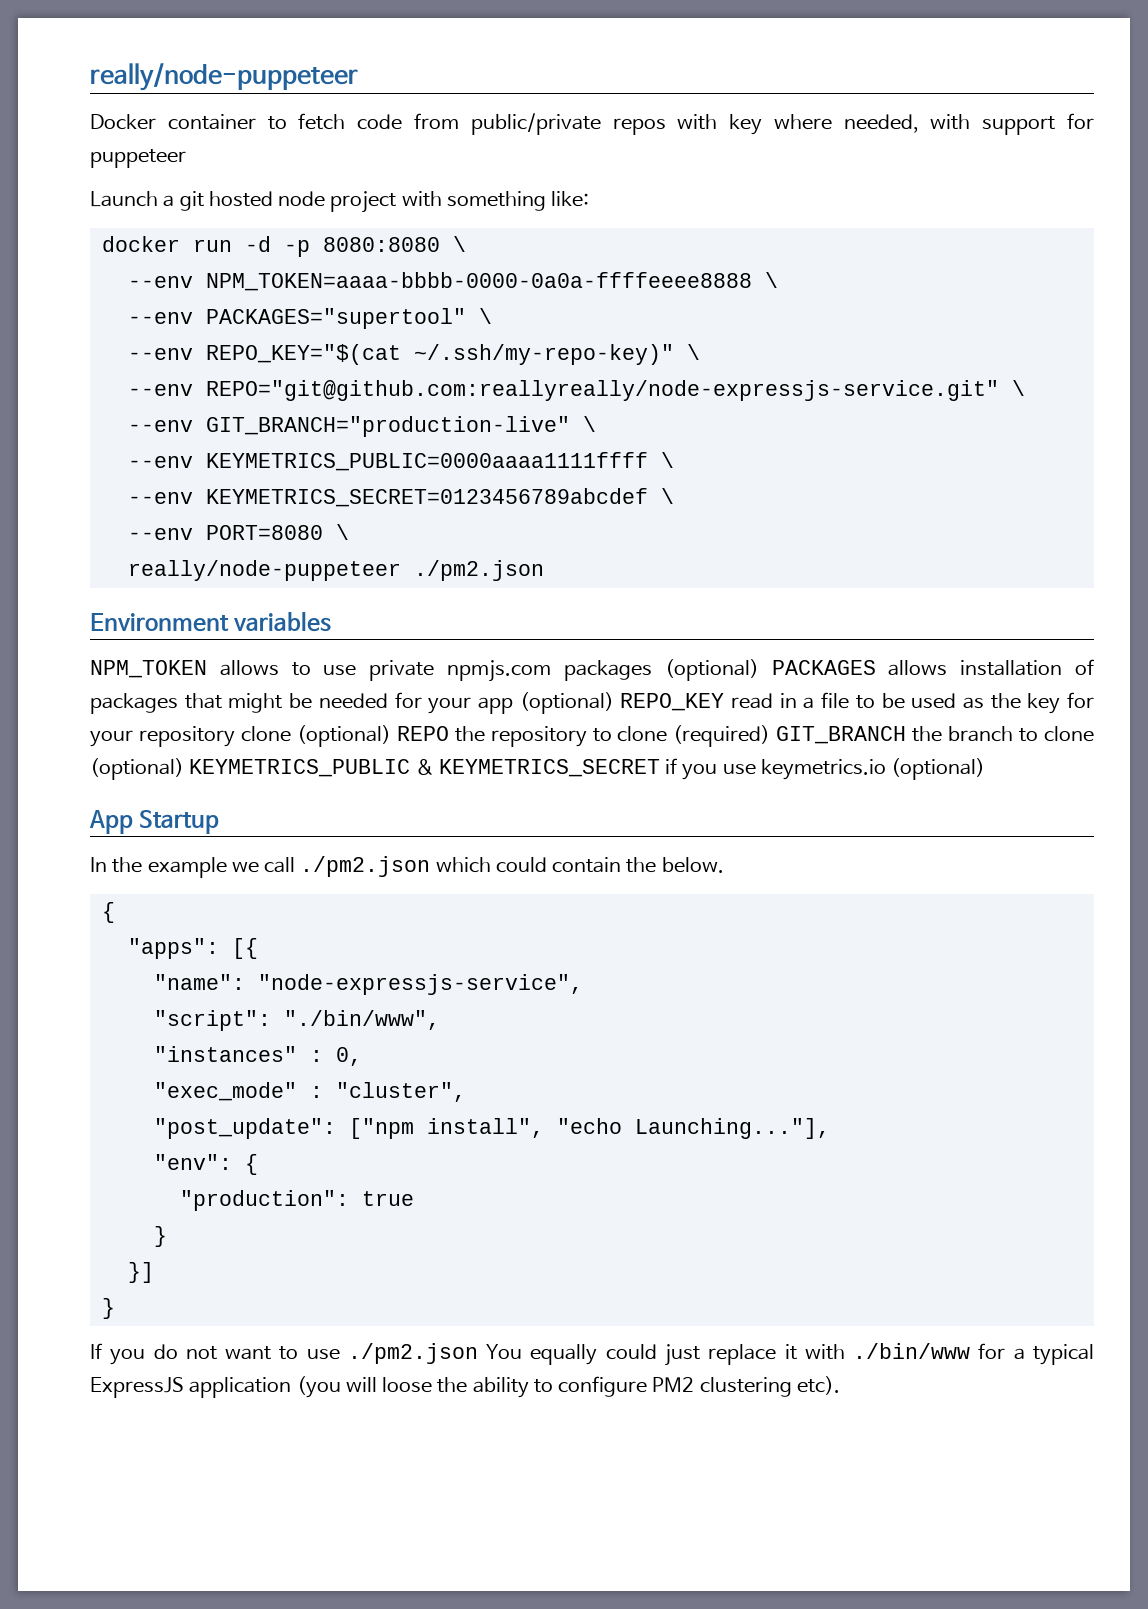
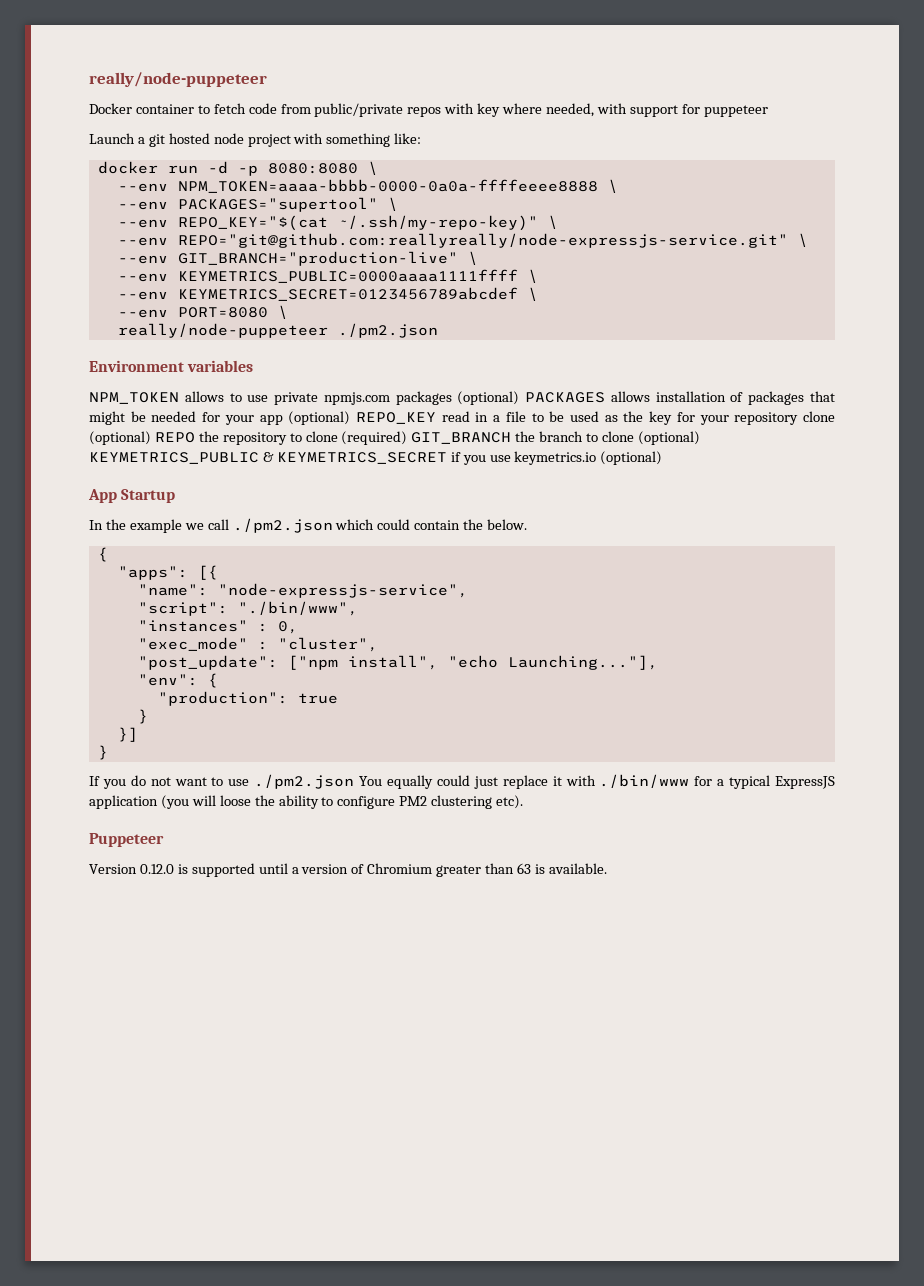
+ Puppeteer
+ Version 0.12.0 is supported until a version of Chromium greater than 63 is available.

